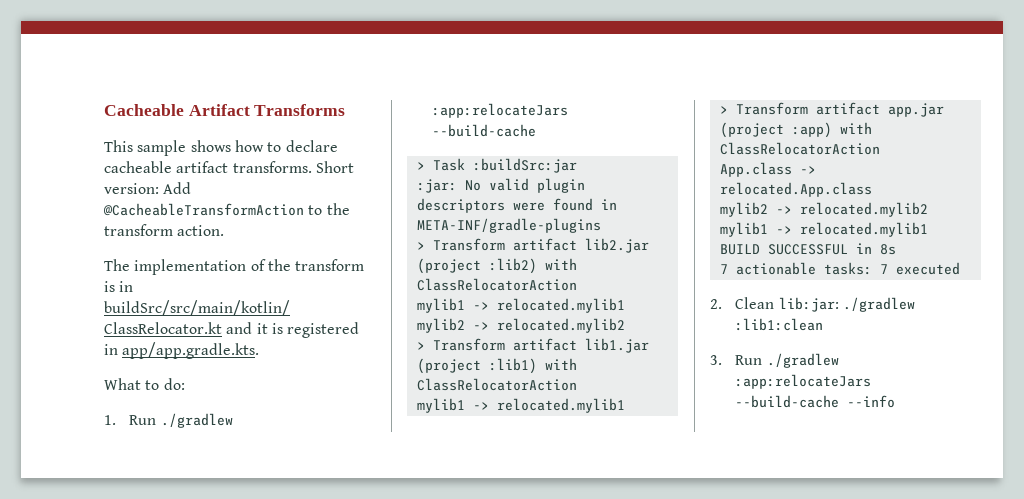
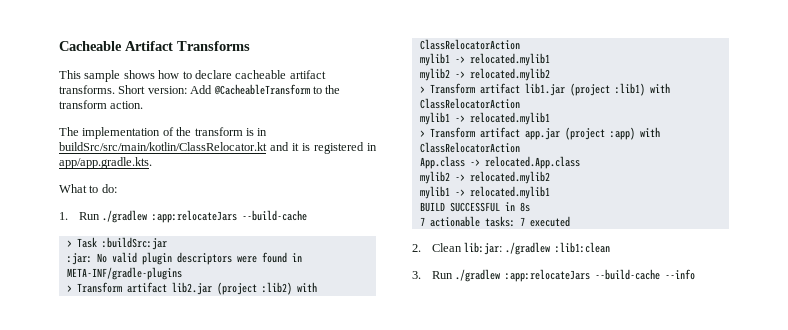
- Short version: Add @CacheableTransformAction to the transform action.
+ Short version: Add @CacheableTransform to the transform action.

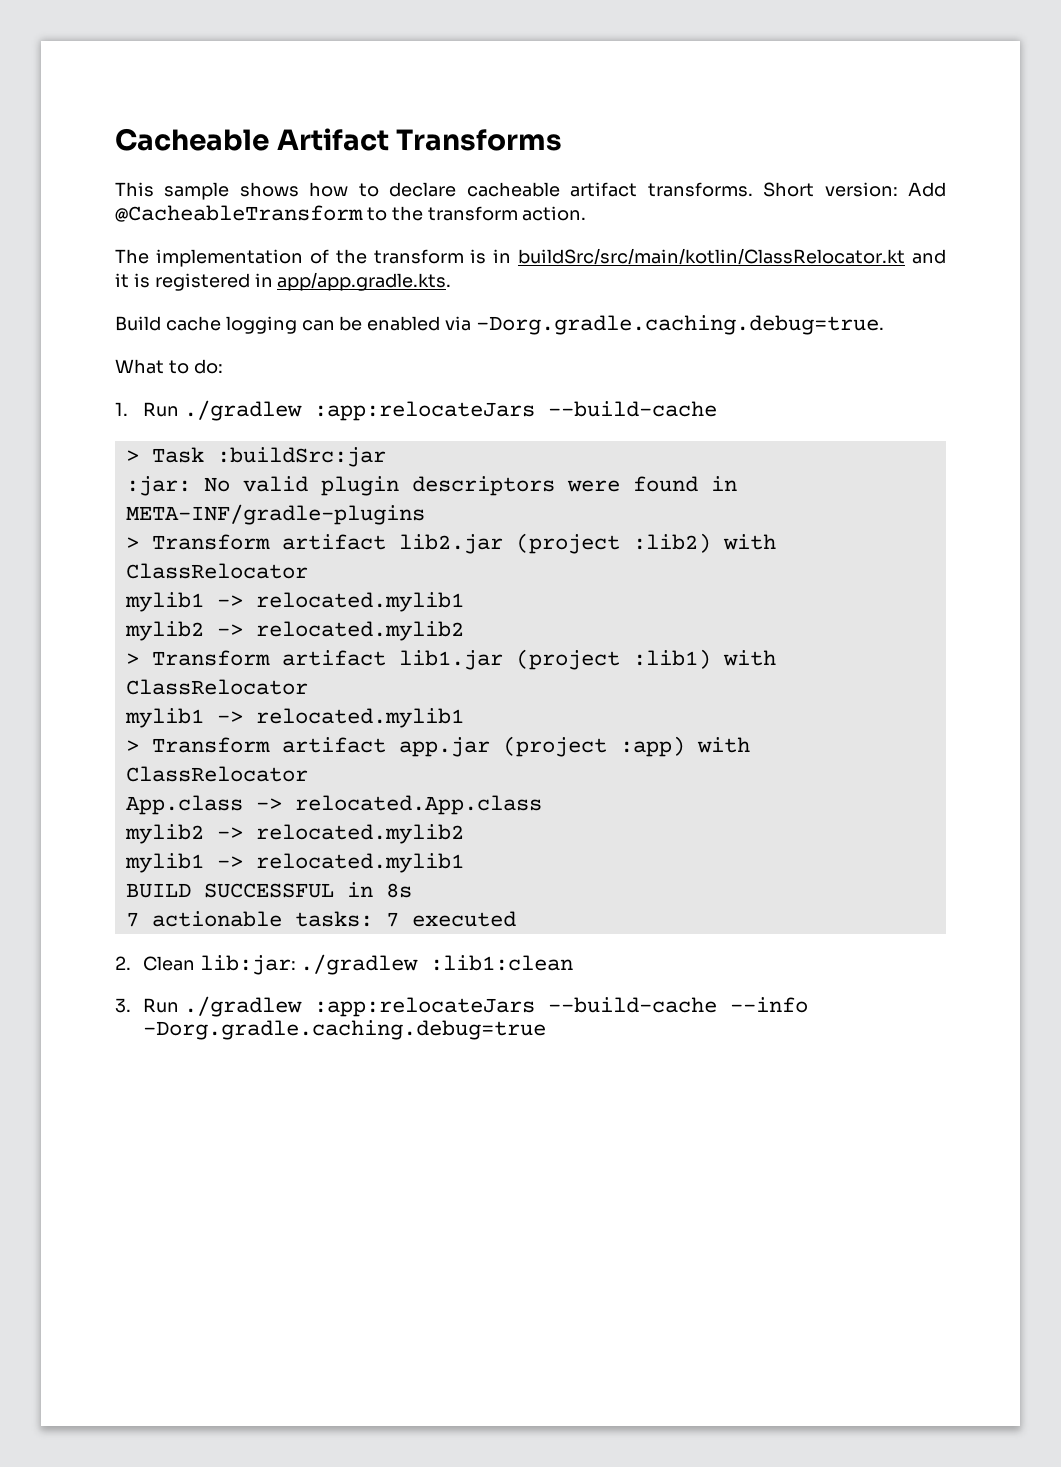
+ Build cache logging can be enabled via -Dorg.gradle.caching.debug=true.
- > Transform artifact lib2.jar (project :lib2) with ClassRelocatorAction
+ > Transform artifact lib2.jar (project :lib2) with ClassRelocator
- > Transform artifact lib1.jar (project :lib1) with ClassRelocatorAction
+ > Transform artifact lib1.jar (project :lib1) with ClassRelocator
- > Transform artifact app.jar (project :app) with ClassRelocatorAction
+ > Transform artifact app.jar (project :app) with ClassRelocator
- 3. Run ./gradlew :app:relocateJars --build-cache --info
+ 3. Run ./gradlew :app:relocateJars --build-cache --info -Dorg.gradle.caching.debug=true

